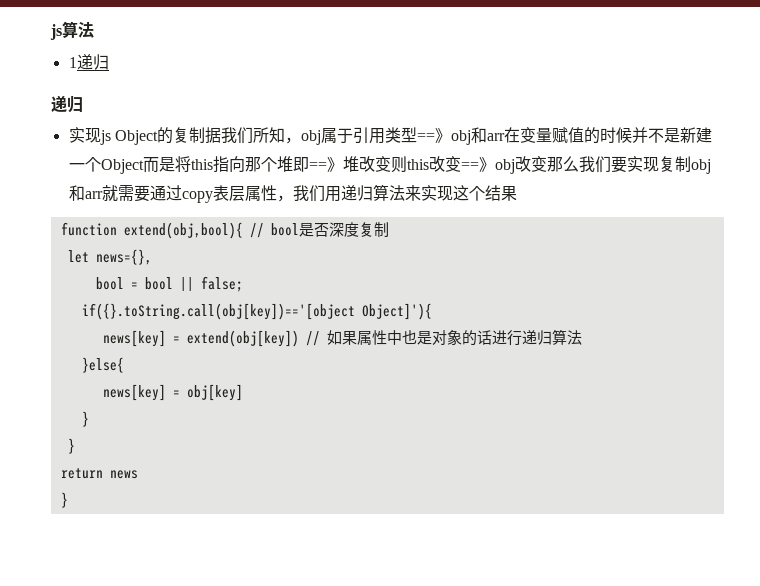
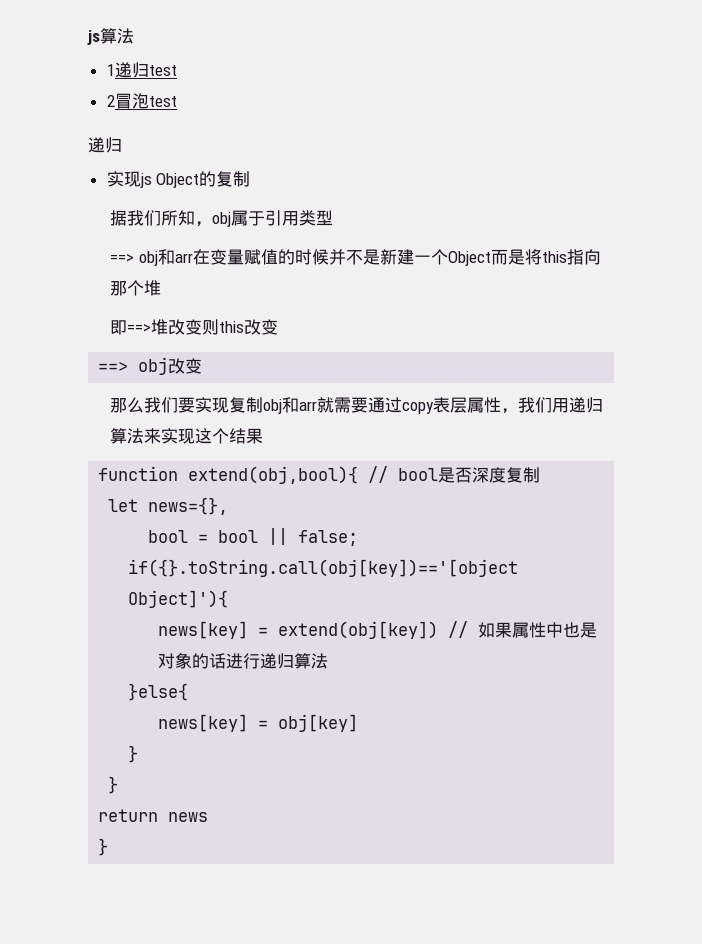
- 1递归
+ 1递归test
+ 2冒泡test
- 实现js Object的复制据我们所知，obj属于引用类型==》obj和arr在变量赋值的时候并不是新建一个Object而是将this指向那个堆即==》堆改变则this改变==》obj改变那么我们要实现复制obj和arr就需要通过copy表层属性，我们用递归算法来实现这个结果
+ 实现js Object的复制
+ 据我们所知，obj属于引用类型
+ ==> obj和arr在变量赋值的时候并不是新建一个Object而是将this指向那个堆
+ 即==>堆改变则this改变
+ ==> obj改变
+ 那么我们要实现复制obj和arr就需要通过copy表层属性，我们用递归算法来实现这个结果

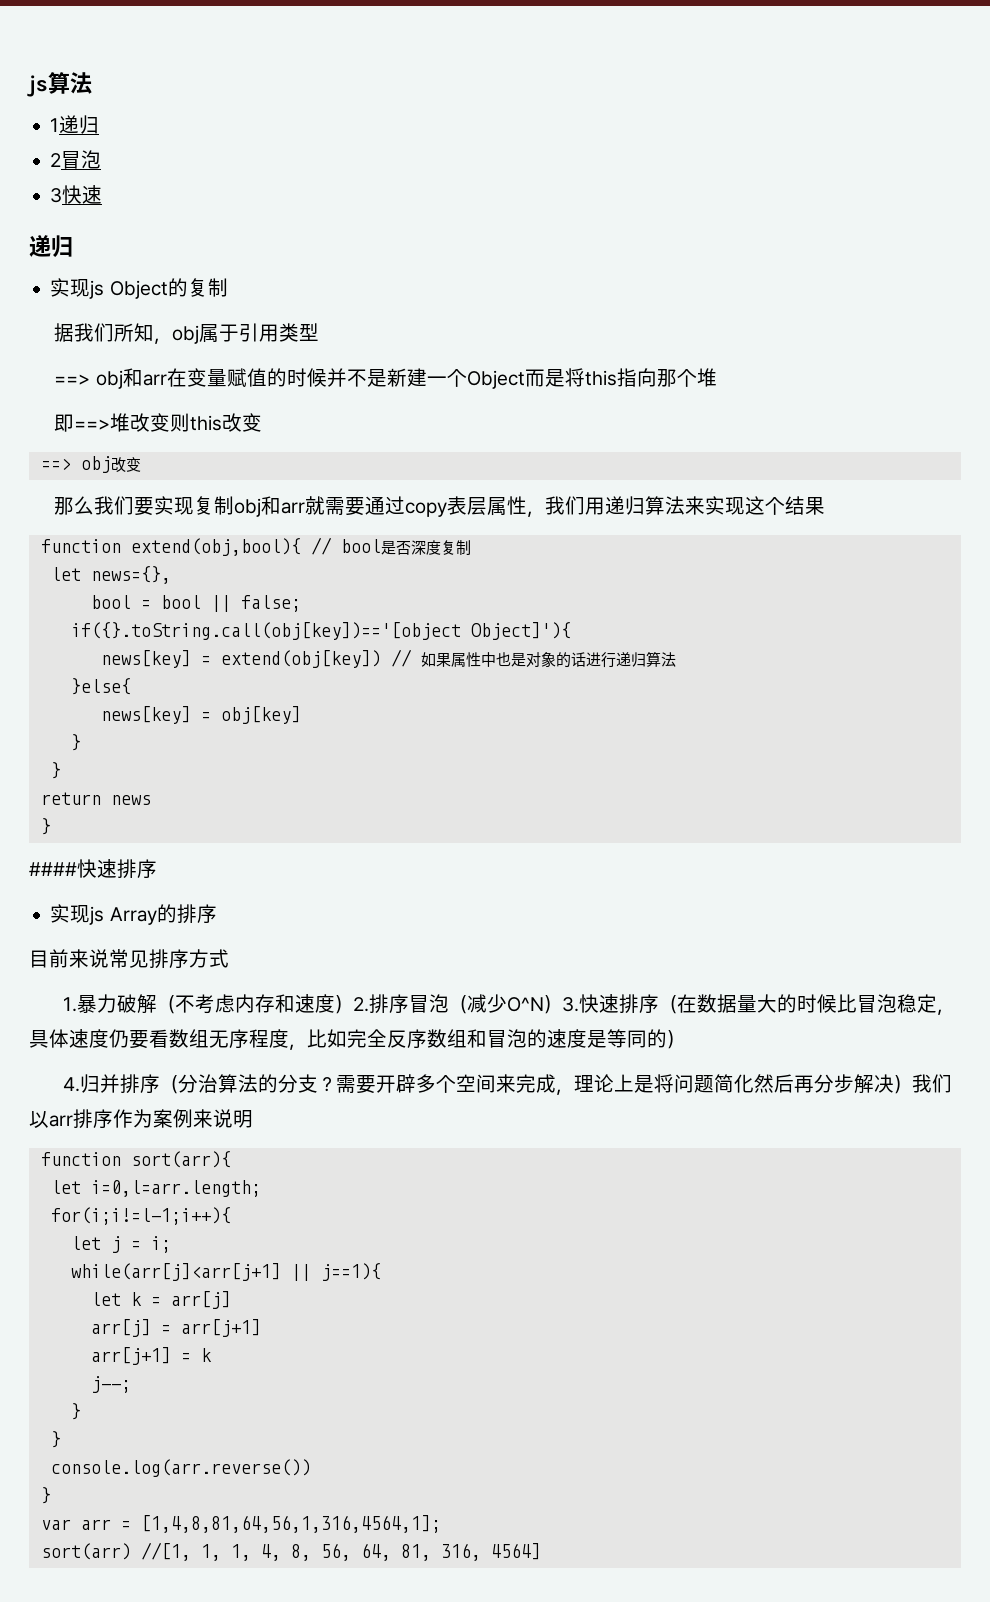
- 1递归test
+ 1递归
- 2冒泡test
+ 2冒泡
+ 3快速
+ ####快速排序
+ 实现js Array的排序
+ 目前来说常见排序方式
+ 1.暴力破解（不考虑内存和速度）2.排序冒泡（减少O^N）3.快速排序（在数据量大的时候比冒泡稳定，具体速度仍要看数组无序程度，比如完全反序数组和冒泡的速度是等同的）
+ 4.归并排序（分治算法的分支？需要开辟多个空间来完成，理论上是将问题简化然后再分步解决）我们以arr排序作为案例来说明
+ function sort(arr){
+ let i=0,l=arr.length;
+ for(i;i!=l-1;i++){
+ let j = i;
+ while(arr[j]<arr[j+1] || j==1){
+ let k = arr[j]
+ arr[j] = arr[j+1]
+ arr[j+1] = k
+ j--;
+ }
+ }
+ console.log(arr.reverse())
+ }
+ var arr = [1,4,8,81,64,56,1,316,4564,1];
+ sort(arr) //[1, 1, 1, 4, 8, 56, 64, 81, 316, 4564]

